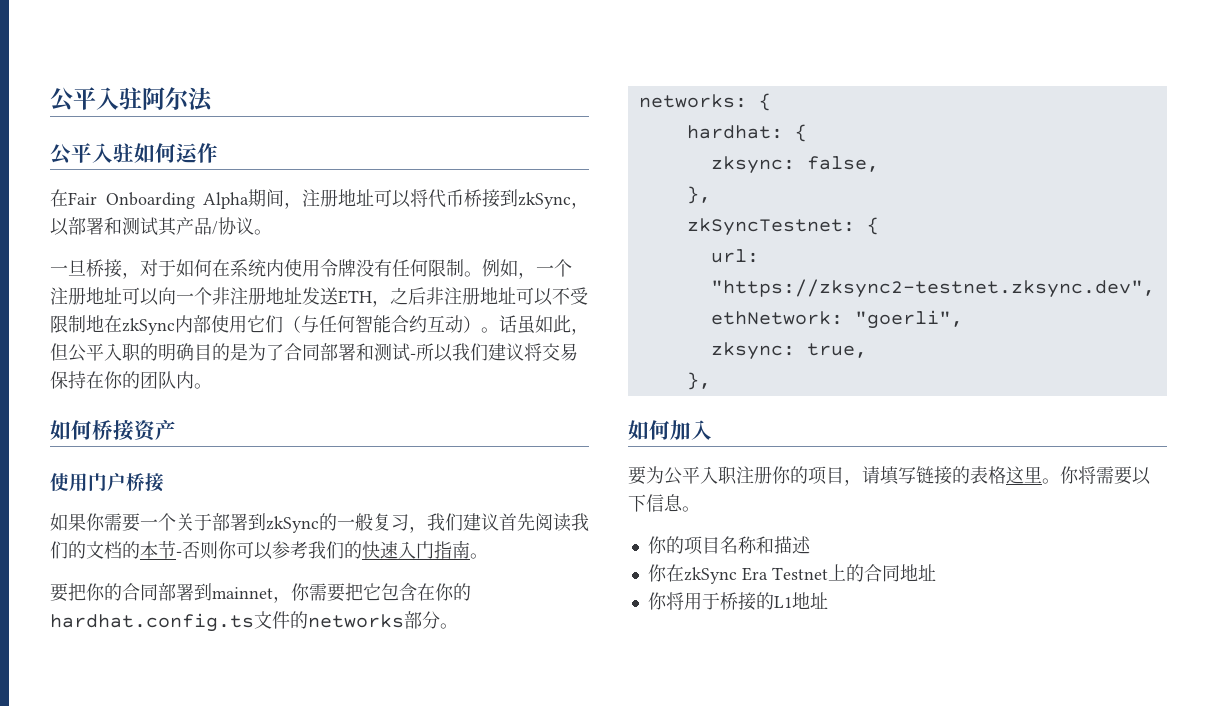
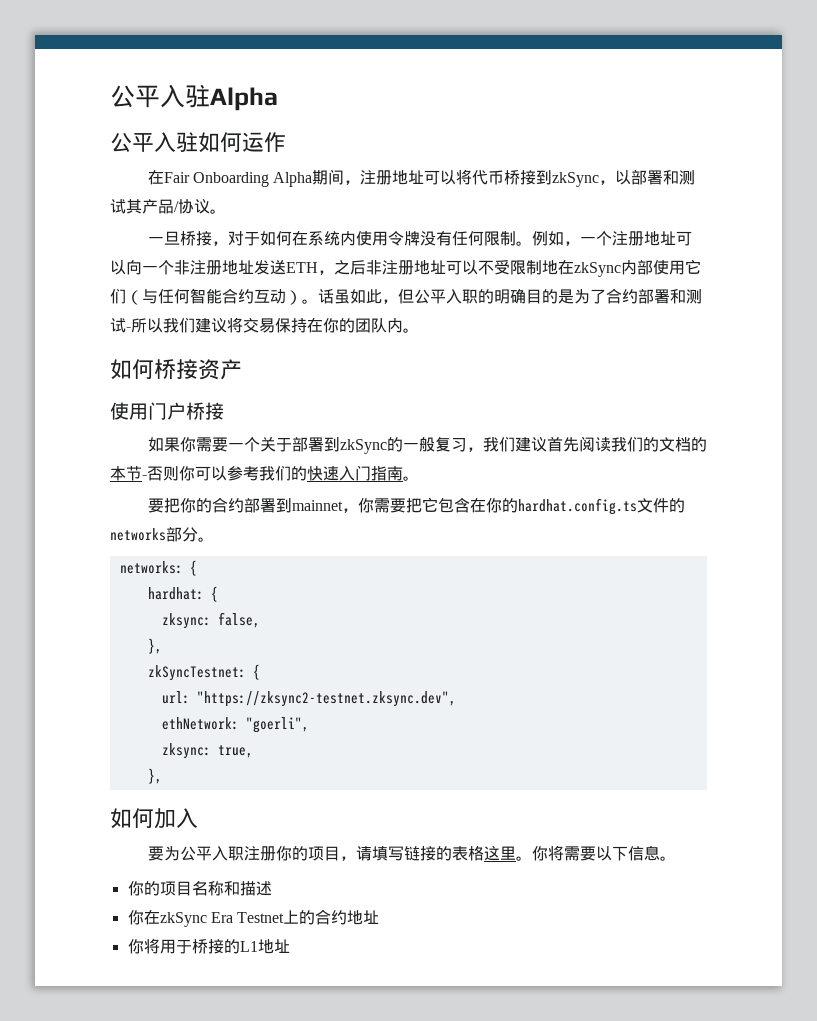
- 公平入驻阿尔法
+ 公平入驻Alpha
- 话虽如此，但公平入职的明确目的是为了合同部署和测试-所以我们建议将交易保持在你的团队内。
+ 话虽如此，但公平入职的明确目的是为了合约部署和测试-所以我们建议将交易保持在你的团队内。
- 要把你的合同部署到mainnet，你需要把它包含在你的hardhat.config.ts文件的networks部分。
+ 要把你的合约部署到mainnet，你需要把它包含在你的hardhat.config.ts文件的networks部分。
- 你在zkSync Era Testnet上的合同地址
+ 你在zkSync Era Testnet上的合约地址

